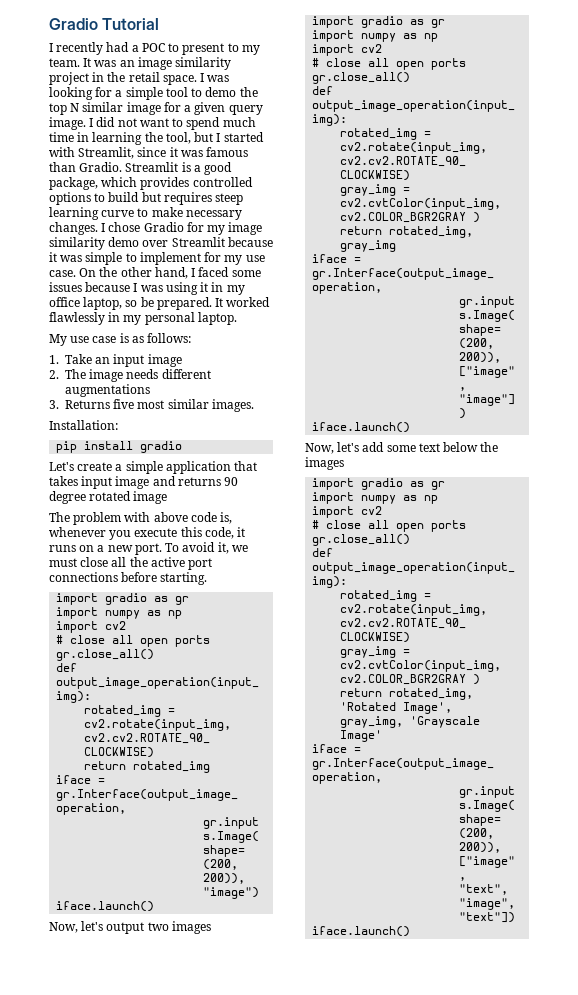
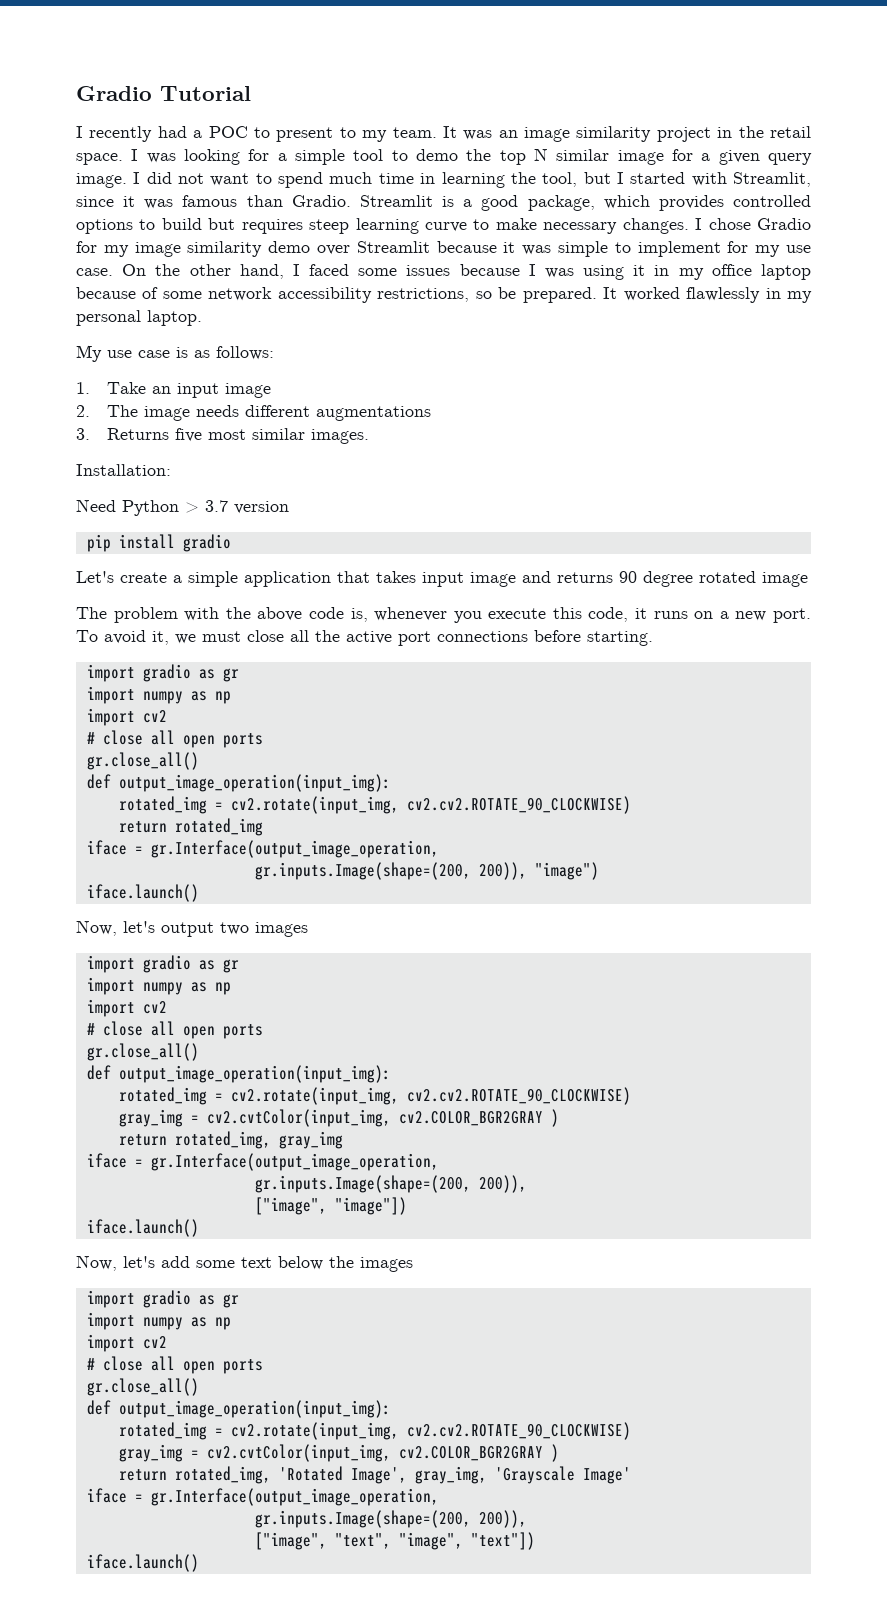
- On the other hand, I faced some issues because I was using it in my office laptop, so be prepared.
+ On the other hand, I faced some issues because I was using it in my office laptop because of some network accessibility restrictions, so be prepared.
+ Need Python > 3.7 version
- The problem with above code is, whenever you execute this code, it runs on a new port.
+ The problem with the above code is, whenever you execute this code, it runs on a new port.

